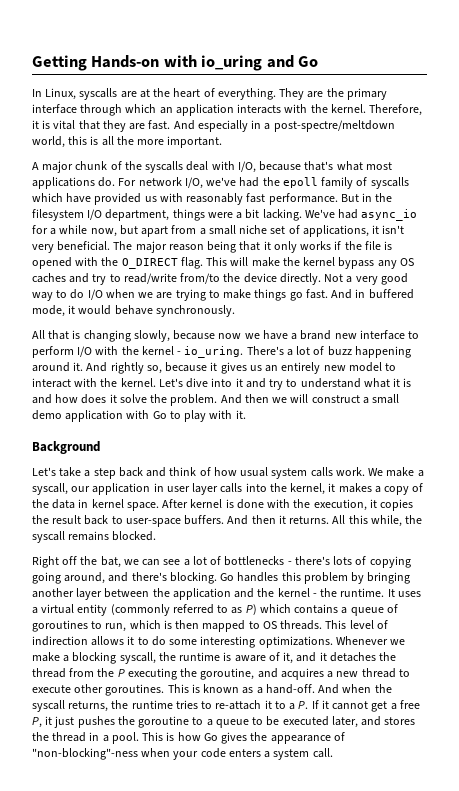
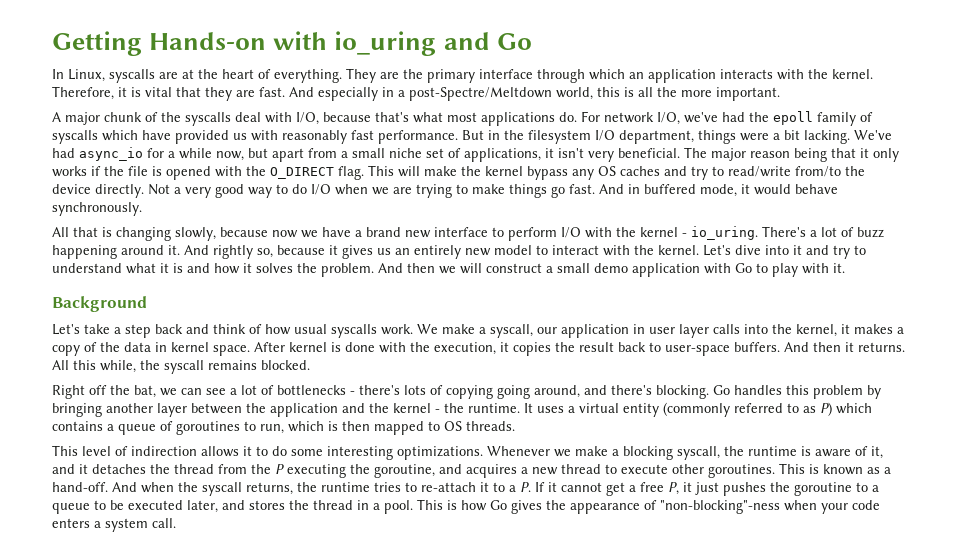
- And especially in a post-spectre/meltdown world, this is all the more important.
+ And especially in a post-Spectre/Meltdown world, this is all the more important.
- Let's dive into it and try to understand what it is and how does it solve the problem.
+ Let's dive into it and try to understand what it is and how it solves the problem.
- Let's take a step back and think of how usual system calls work.
+ Let's take a step back and think of how usual syscalls work.
- It uses a virtual entity (commonly referred to as P) which contains a queue of goroutines to run, which is then mapped to OS threads. This level of indirection allows it to do some interesting optimizations.
+ It uses a virtual entity (commonly referred to as P) which contains a queue of goroutines to run, which is then mapped to OS threads.
+ This level of indirection allows it to do some interesting optimizations.

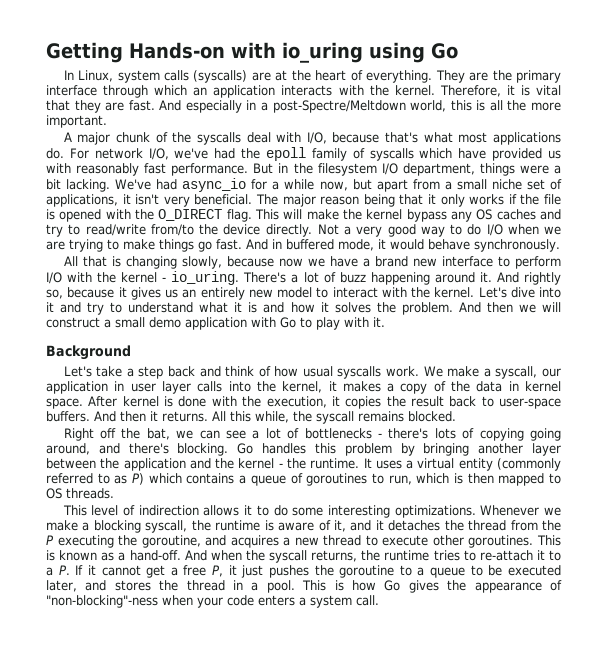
- Getting Hands-on with io_uring and Go
+ Getting Hands-on with io_uring using Go
- In Linux, syscalls are at the heart of everything.
+ In Linux, system calls (syscalls) are at the heart of everything.

